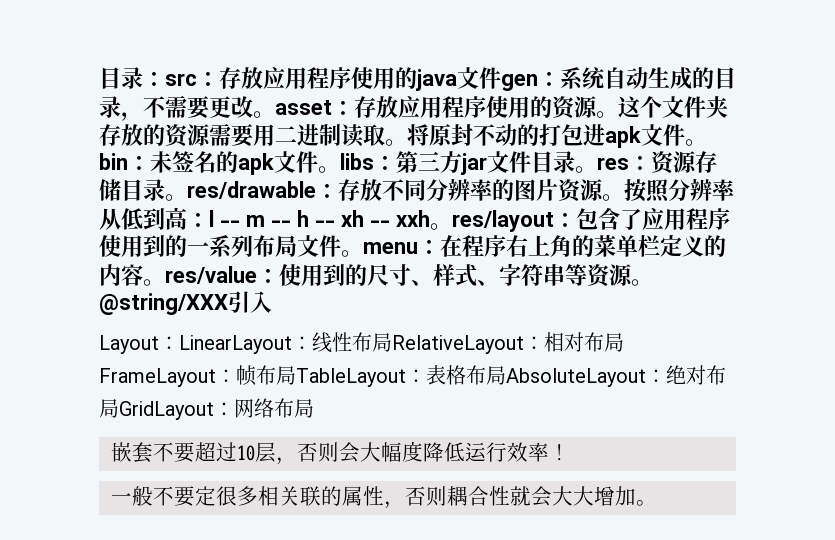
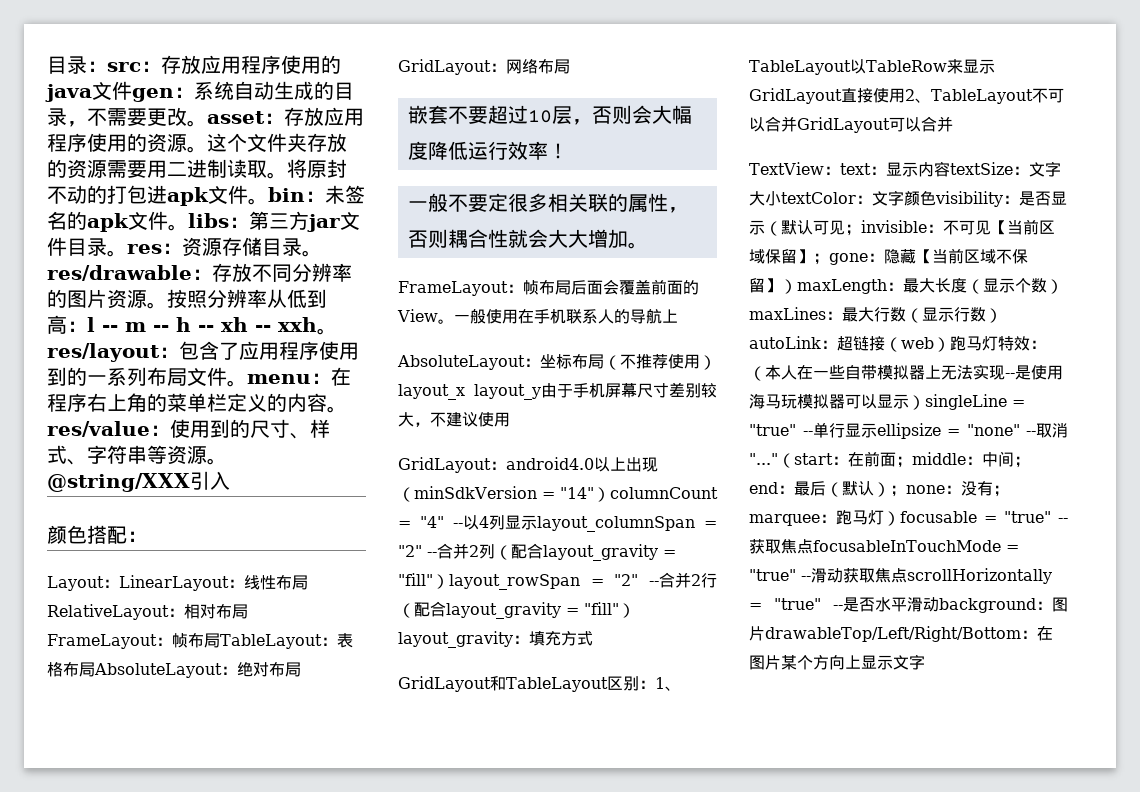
+ 颜色搭配：
+ FrameLayout：帧布局后面会覆盖前面的View。一般使用在手机联系人的导航上
+ AbsoluteLayout：坐标布局（不推荐使用）layout_x layout_y由于手机屏幕尺寸差别较大，不建议使用
+ GridLayout：android4.0以上出现（minSdkVersion = "14"）columnCount = "4" --以4列显示layout_columnSpan = "2" --合并2列（配合layout_gravity = "fill"）layout_rowSpan = "2" --合并2行（配合layout_gravity = "fill"）layout_gravity：填充方式
+ GridLayout和TableLayout区别：1、TableLayout以TableRow来显示GridLayout直接使用2、TableLayout不可以合并GridLayout可以合并
+ TextView：text：显示内容textSize：文字大小textColor：文字颜色visibility：是否显示（默认可见；invisible：不可见【当前区域保留】；gone：隐藏【当前区域不保留】）maxLength：最大长度（显示个数）maxLines：最大行数（显示行数）autoLink：超链接（web）跑马灯特效：（本人在一些自带模拟器上无法实现--是使用海马玩模拟器可以显示）singleLine = "true" --单行显示ellipsize = "none" --取消"..."（start：在前面；middle：中间；end：最后（默认）；none：没有；marquee：跑马灯）focusable = "true" --获取焦点focusableInTouchMode = "true" --滑动获取焦点scrollHorizontally = "true" --是否水平滑动background：图片drawableTop/Left/Right/Bottom：在图片某个方向上显示文字

